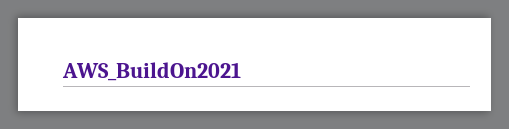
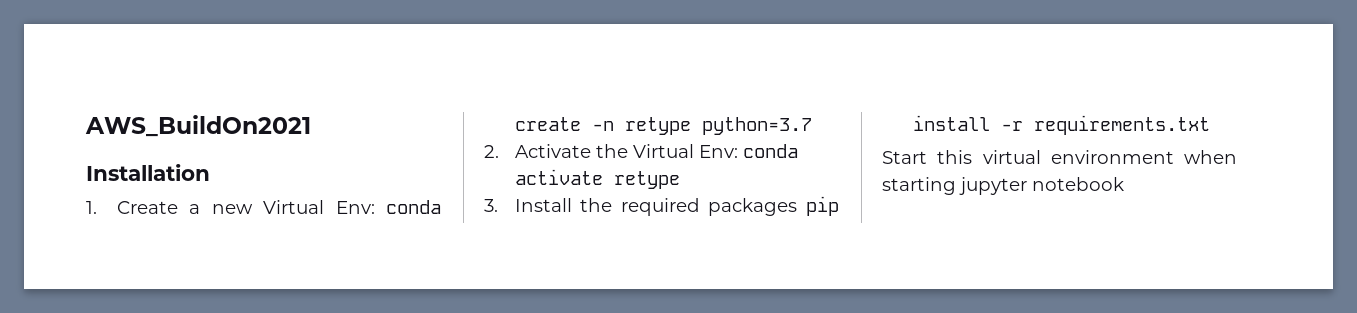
+ Installation
+ 1. Create a new Virtual Env: conda create -n retype python=3.7
+ 2. Activate the Virtual Env: conda activate retype
+ 3. Install the required packages pip install -r requirements.txt
+ Start this virtual environment when starting jupyter notebook

